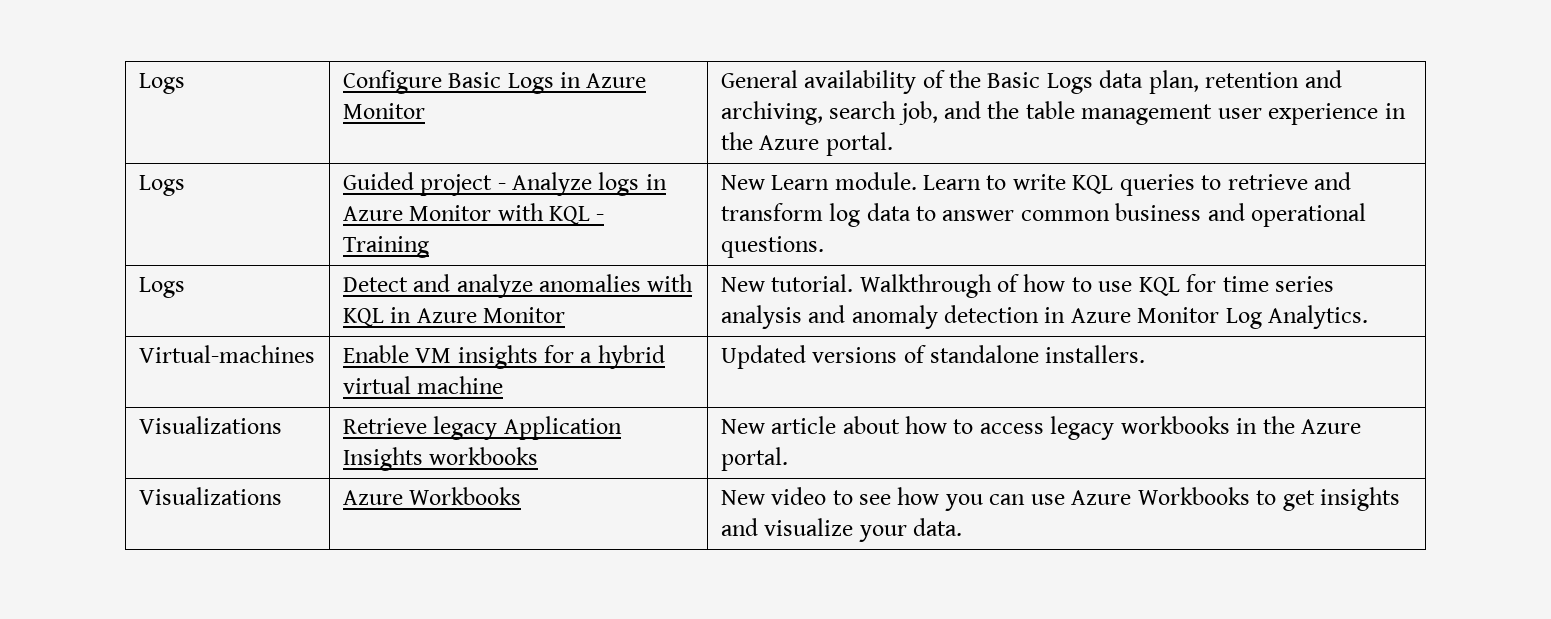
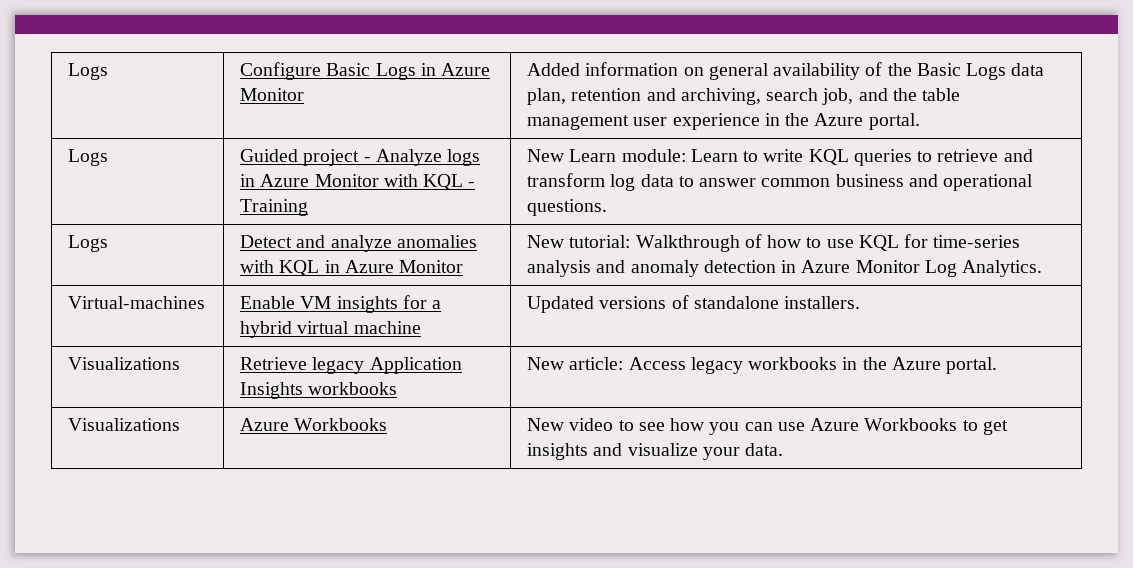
- Logs | Configure Basic Logs in Azure Monitor | General availability of the Basic Logs data plan, retention and archiving, search job, and the table management user experience in the Azure portal.
+ Logs | Configure Basic Logs in Azure Monitor | Added information on general availability of the Basic Logs data plan, retention and archiving, search job, and the table management user experience in the Azure portal.
- Logs | Guided project - Analyze logs in Azure Monitor with KQL - Training | New Learn module. Learn to write KQL queries to retrieve and transform log data to answer common business and operational questions.
+ Logs | Guided project - Analyze logs in Azure Monitor with KQL - Training | New Learn module: Learn to write KQL queries to retrieve and transform log data to answer common business and operational questions.
- Logs | Detect and analyze anomalies with KQL in Azure Monitor | New tutorial. Walkthrough of how to use KQL for time series analysis and anomaly detection in Azure Monitor Log Analytics.
+ Logs | Detect and analyze anomalies with KQL in Azure Monitor | New tutorial: Walkthrough of how to use KQL for time-series analysis and anomaly detection in Azure Monitor Log Analytics.
- Visualizations | Retrieve legacy Application Insights workbooks | New article about how to access legacy workbooks in the Azure portal.
+ Visualizations | Retrieve legacy Application Insights workbooks | New article: Access legacy workbooks in the Azure portal.

